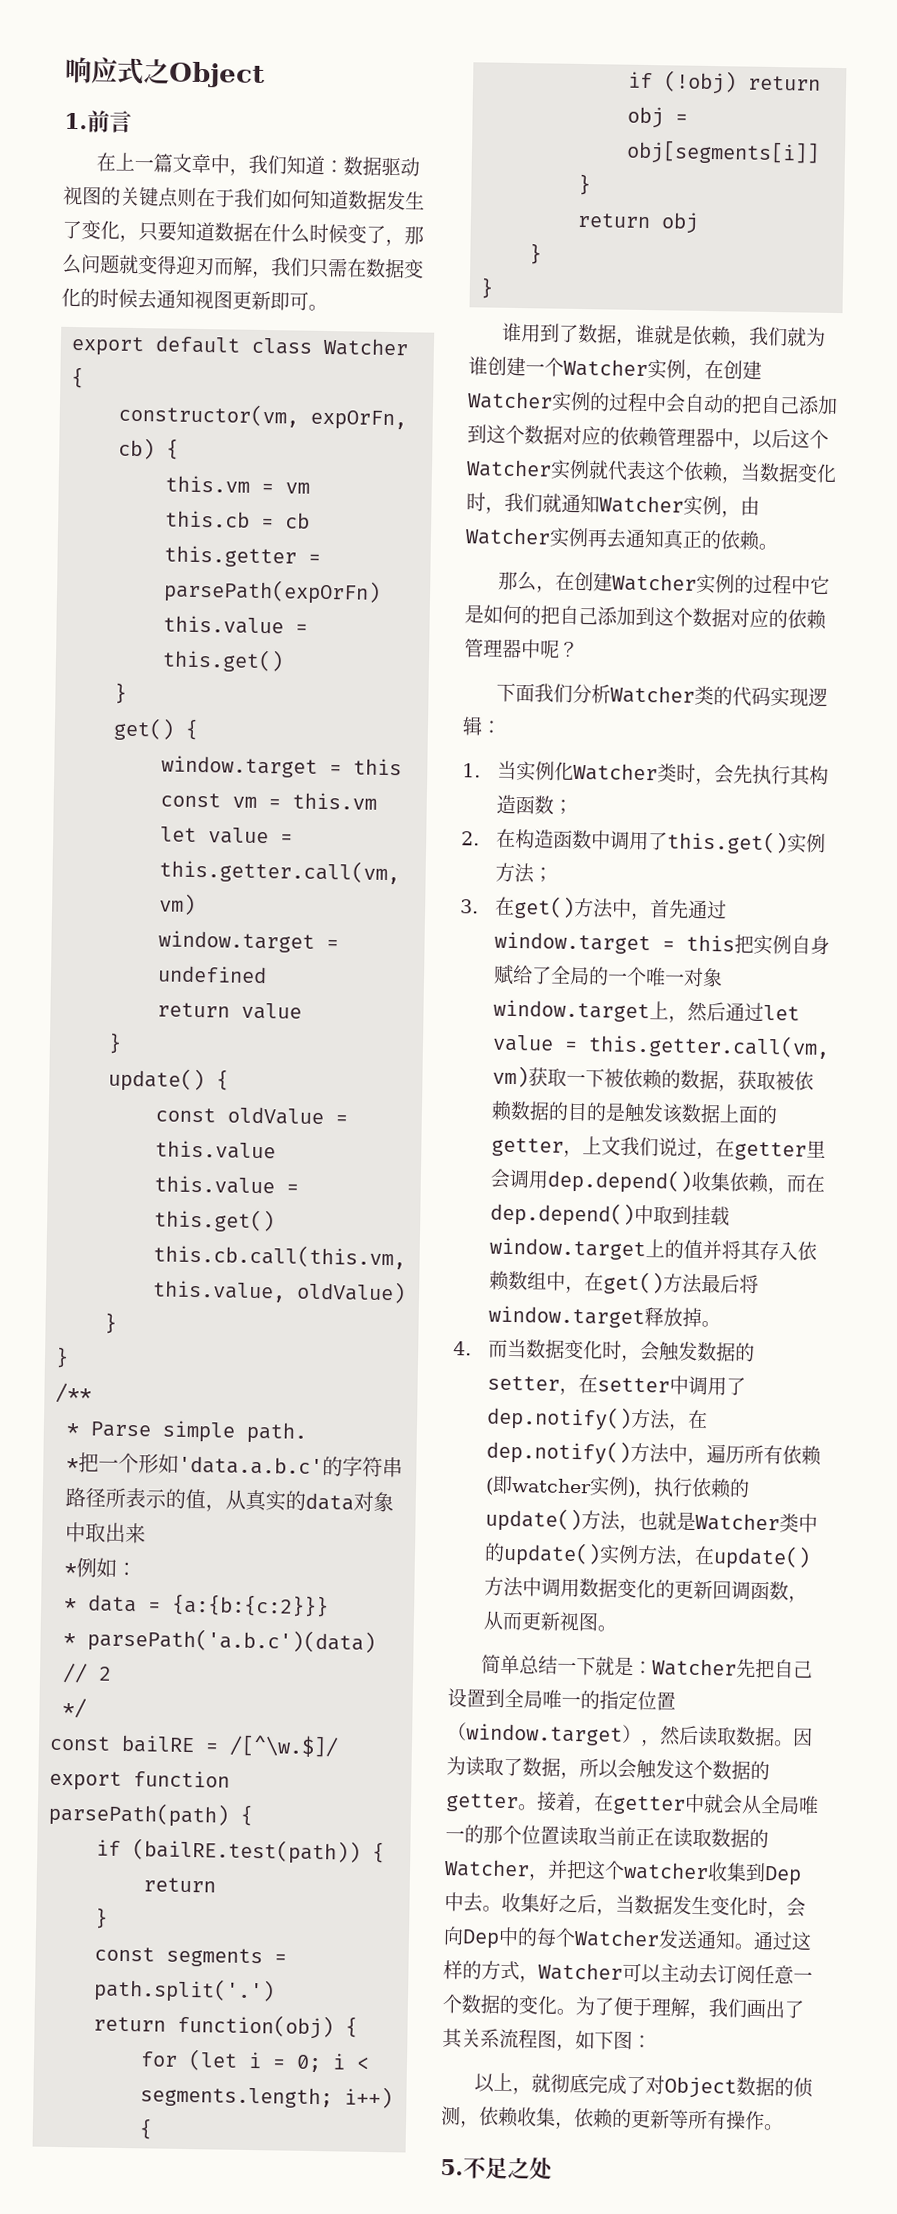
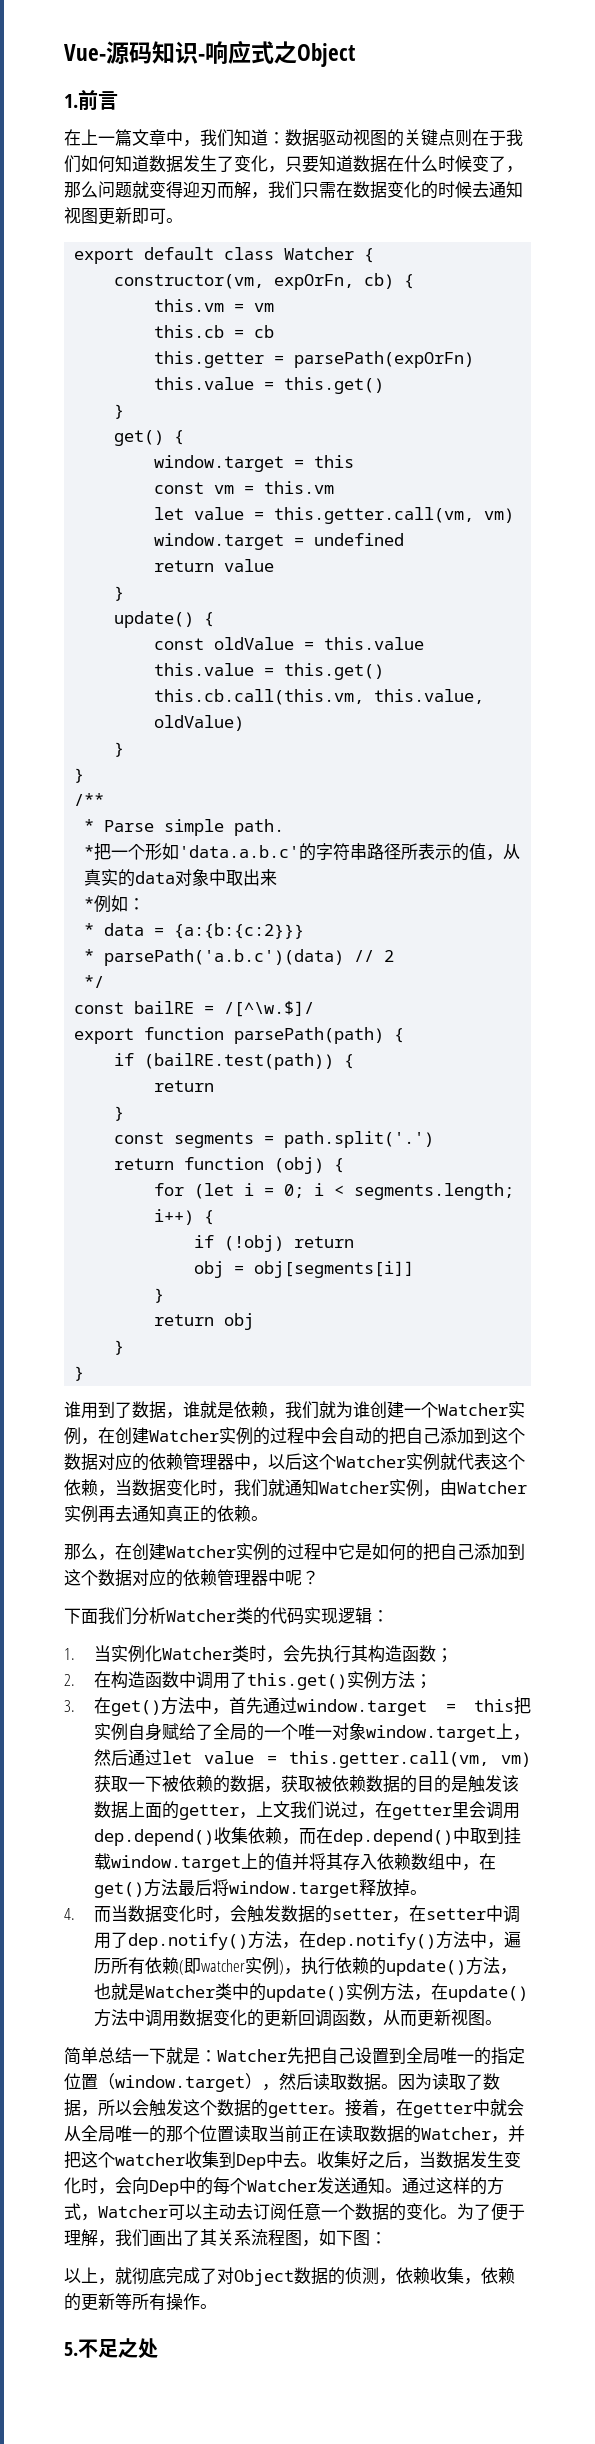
- 响应式之Object
+ Vue-源码知识-响应式之Object
- return function(obj) {
+ return function (obj) {

